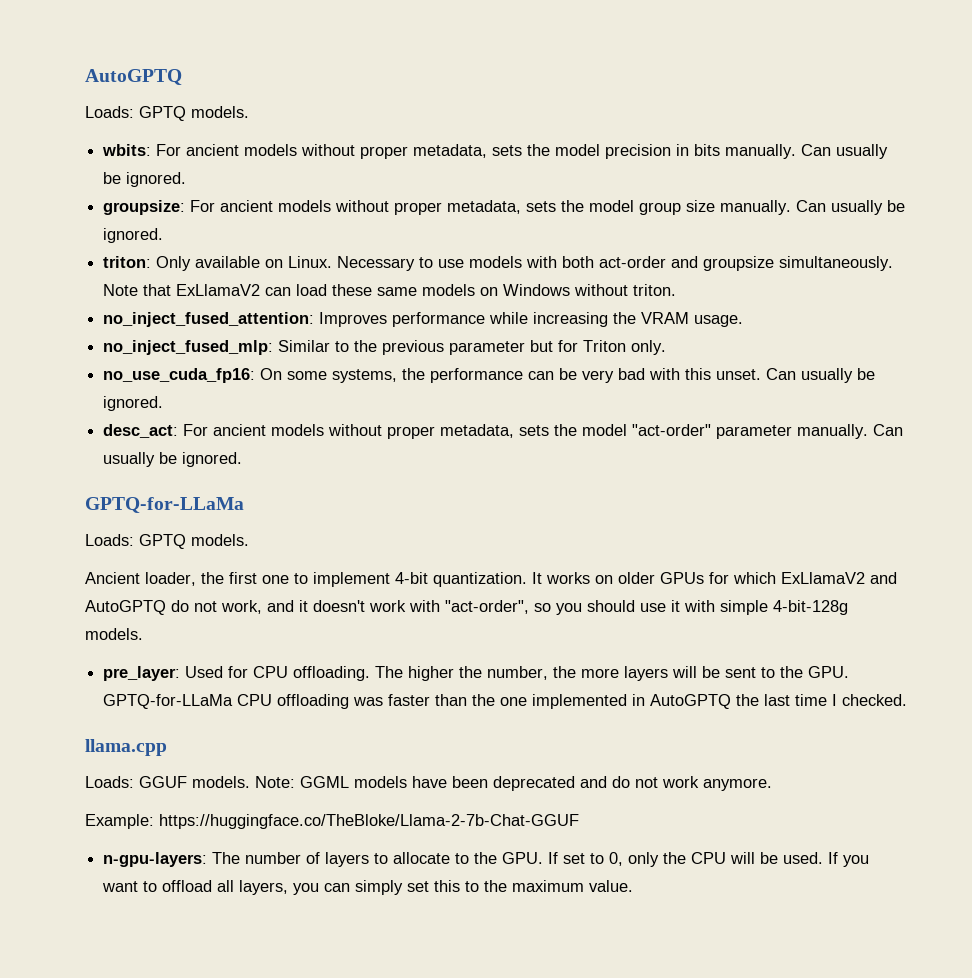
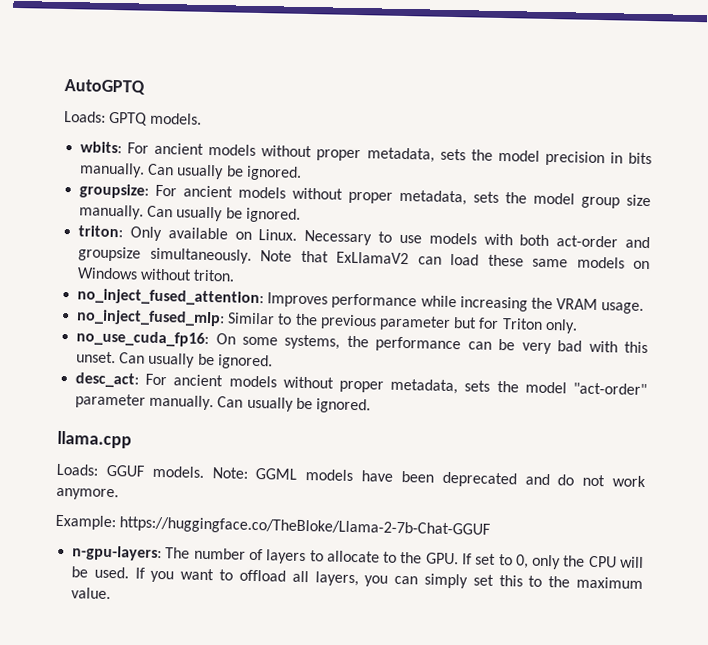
  desc_act: For ancient models without proper metadata, sets the model "act-order" parameter manually. Can usually be ignored.
- GPTQ-for-LLaMa
- Loads: GPTQ models.
- Ancient loader, the first one to implement 4-bit quantization. It works on older GPUs for which ExLlamaV2 and AutoGPTQ do not work, and it doesn't work with "act-order", so you should use it with simple 4-bit-128g models.
- pre_layer: Used for CPU offloading. The higher the number, the more layers will be sent to the GPU. GPTQ-for-LLaMa CPU offloading was faster than the one implemented in AutoGPTQ the last time I checked.

